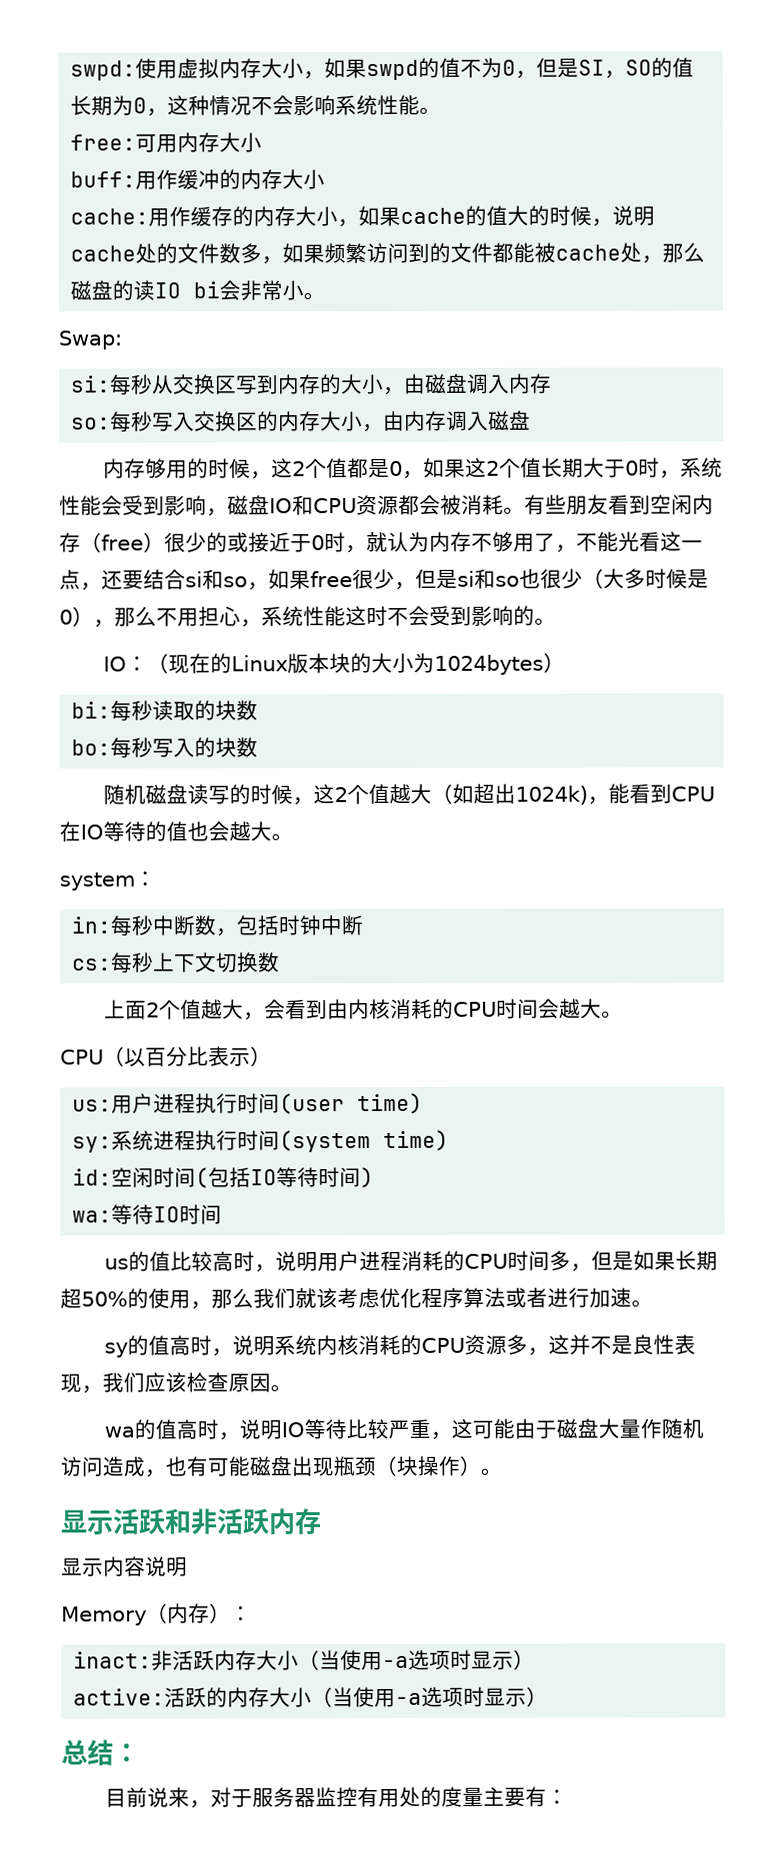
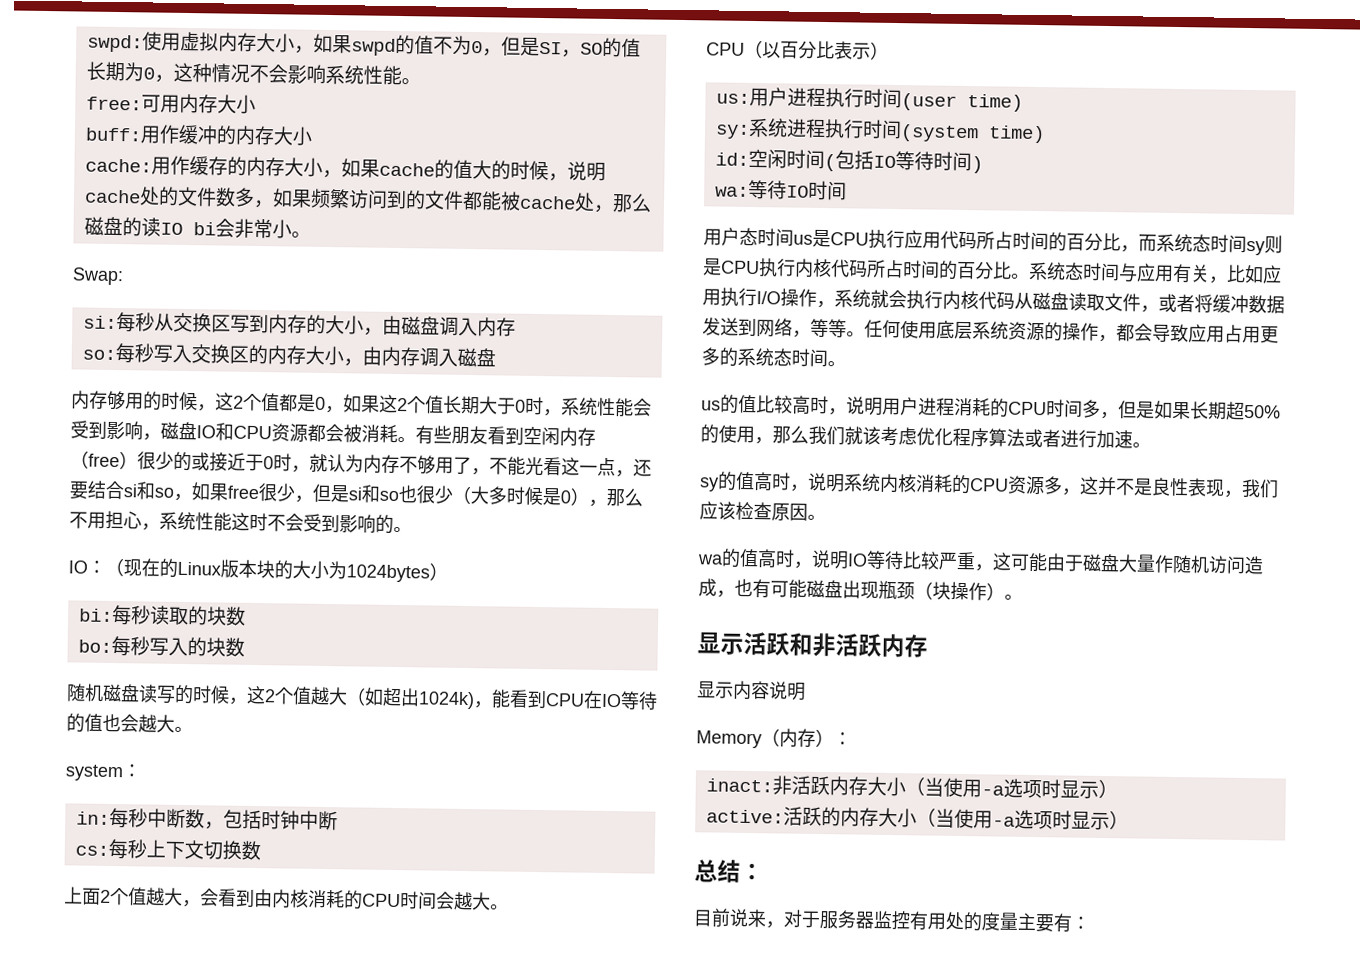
+ 用户态时间us是CPU执行应用代码所占时间的百分比，而系统态时间sy则是CPU执行内核代码所占时间的百分比。系统态时间与应用有关，比如应用执行I/O操作，系统就会执行内核代码从磁盘读取文件，或者将缓冲数据发送到网络，等等。任何使用底层系统资源的操作，都会导致应用占用更多的系统态时间。

